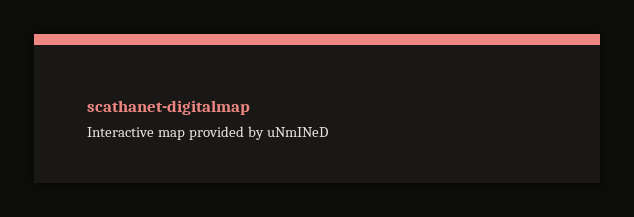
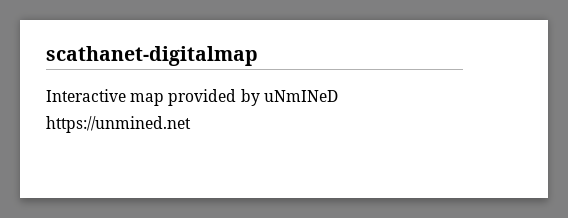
- Interactive map provided by uNmINeD
+ Interactive map provided by uNmINeD https://unmined.net

